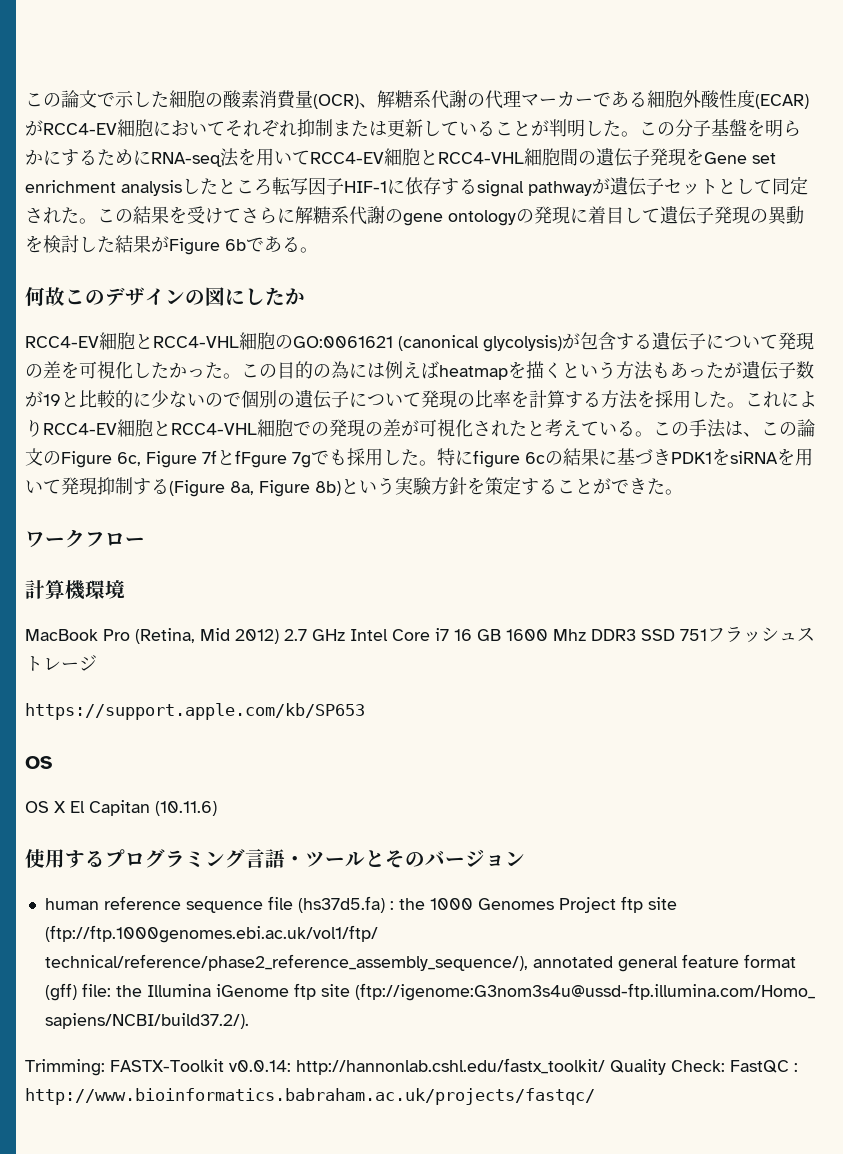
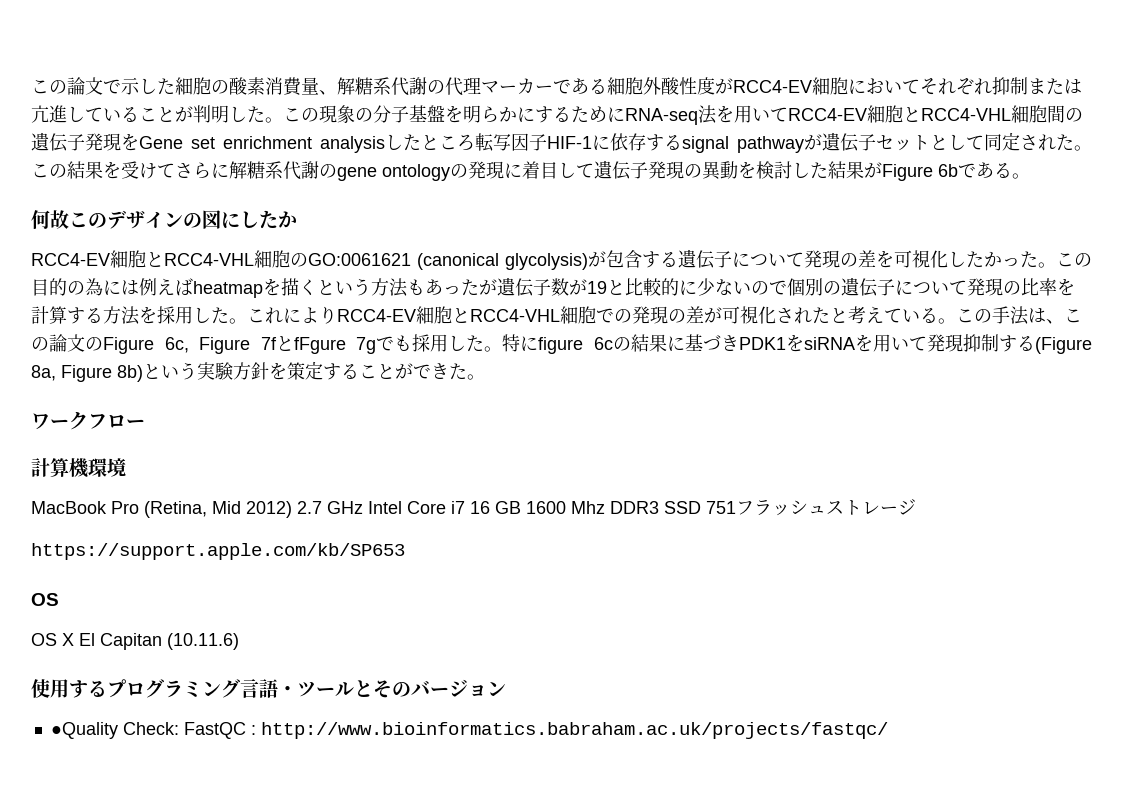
- この論文で示した細胞の酸素消費量(OCR)、解糖系代謝の代理マーカーである細胞外酸性度(ECAR)がRCC4-EV細胞においてそれぞれ抑制または更新していることが判明した。
+ この論文で示した細胞の酸素消費量、解糖系代謝の代理マーカーである細胞外酸性度がRCC4-EV細胞においてそれぞれ抑制または亢進していることが判明した。
- この分子基盤を明らかにするためにRNA-seq法を用いてRCC4-EV細胞とRCC4-VHL細胞間の遺伝子発現をGene set enrichment analysisしたところ転写因子HIF-1に依存するsignal pathwayが遺伝子セットとして同定された。
+ この現象の分子基盤を明らかにするためにRNA-seq法を用いてRCC4-EV細胞とRCC4-VHL細胞間の遺伝子発現をGene set enrichment analysisしたところ転写因子HIF-1に依存するsignal pathwayが遺伝子セットとして同定された。
- human reference sequence file (hs37d5.fa) : the 1000 Genomes Project ftp site (ftp://ftp.1000genomes.ebi.ac.uk/vol1/ftp/ technical/reference/phase2_reference_assembly_sequence/), annotated general feature format (gff) file: the Illumina iGenome ftp site (ftp://igenome:G3nom3s4u@ussd-ftp.illumina.com/Homo_ sapiens/NCBI/build37.2/).
- Trimming: FASTX-Toolkit v0.0.14: http://hannonlab.cshl.edu/fastx_toolkit/ Quality Check: FastQC : http://www.bioinformatics.babraham.ac.uk/projects/fastqc/
+ ●Quality Check: FastQC : http://www.bioinformatics.babraham.ac.uk/projects/fastqc/

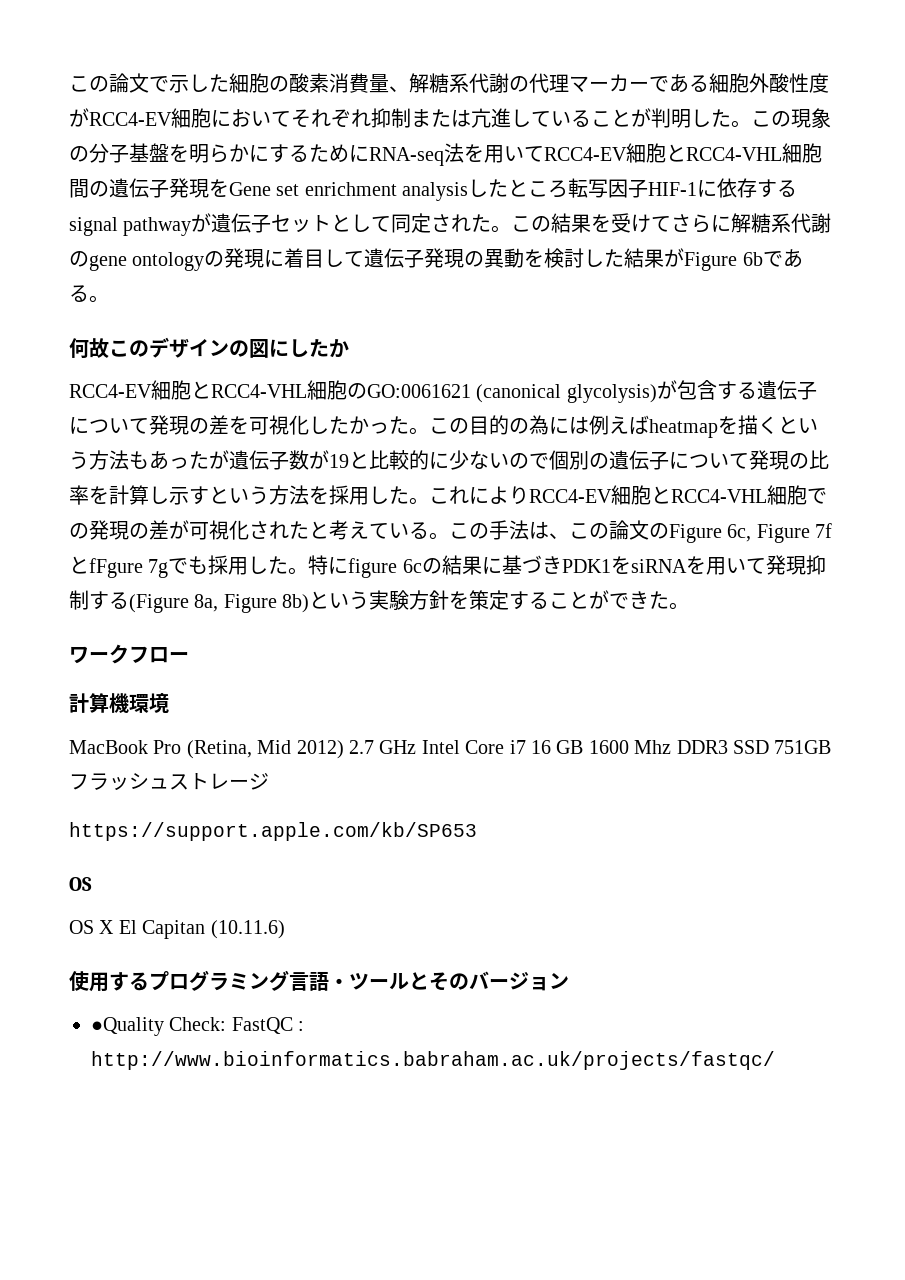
- この目的の為には例えばheatmapを描くという方法もあったが遺伝子数が19と比較的に少ないので個別の遺伝子について発現の比率を計算する方法を採用した。
+ この目的の為には例えばheatmapを描くという方法もあったが遺伝子数が19と比較的に少ないので個別の遺伝子について発現の比率を計算し示すという方法を採用した。
- MacBook Pro (Retina, Mid 2012) 2.7 GHz Intel Core i7 16 GB 1600 Mhz DDR3 SSD 751フラッシュストレージ
+ MacBook Pro (Retina, Mid 2012) 2.7 GHz Intel Core i7 16 GB 1600 Mhz DDR3 SSD 751GBフラッシュストレージ

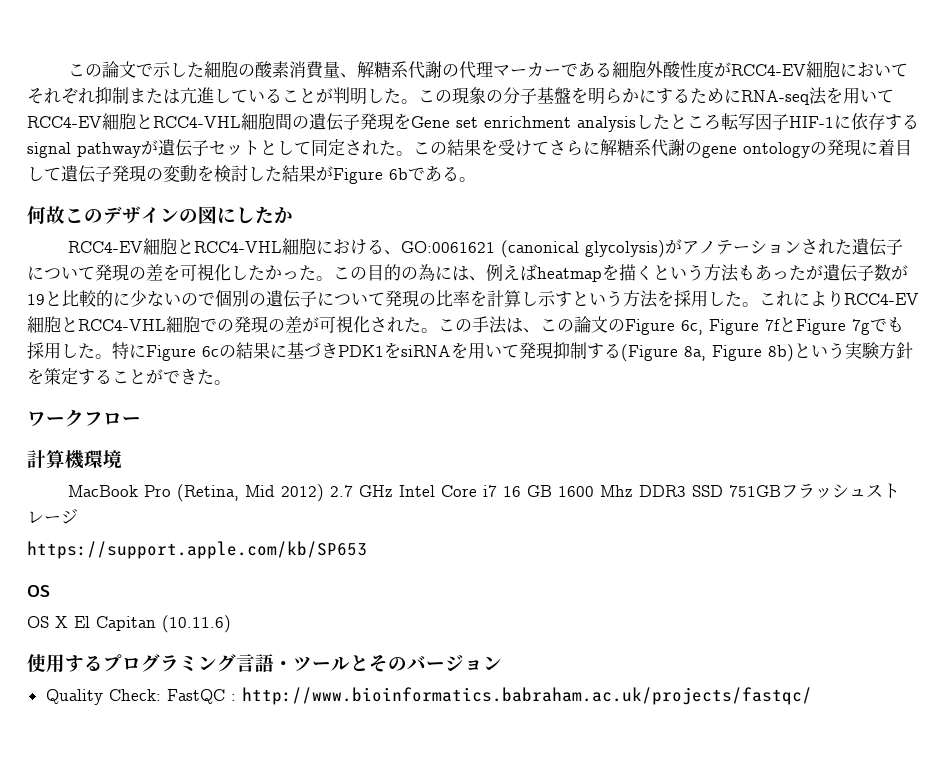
- この結果を受けてさらに解糖系代謝のgene ontologyの発現に着目して遺伝子発現の異動を検討した結果がFigure 6bである。
+ この結果を受けてさらに解糖系代謝のgene ontologyの発現に着目して遺伝子発現の変動を検討した結果がFigure 6bである。
- RCC4-EV細胞とRCC4-VHL細胞のGO:0061621 (canonical glycolysis)が包含する遺伝子について発現の差を可視化したかった。
+ RCC4-EV細胞とRCC4-VHL細胞における、GO:0061621 (canonical glycolysis)がアノテーションされた遺伝子について発現の差を可視化したかった。
- この目的の為には例えばheatmapを描くという方法もあったが遺伝子数が19と比較的に少ないので個別の遺伝子について発現の比率を計算し示すという方法を採用した。
+ この目的の為には、例えばheatmapを描くという方法もあったが遺伝子数が19と比較的に少ないので個別の遺伝子について発現の比率を計算し示すという方法を採用した。
- これによりRCC4-EV細胞とRCC4-VHL細胞での発現の差が可視化されたと考えている。
+ これによりRCC4-EV細胞とRCC4-VHL細胞での発現の差が可視化された。
- この手法は、この論文のFigure 6c, Figure 7fとfFgure 7gでも採用した。
+ この手法は、この論文のFigure 6c, Figure 7fとFigure 7gでも採用した。
- 特にfigure 6cの結果に基づきPDK1をsiRNAを用いて発現抑制する(Figure 8a, Figure 8b)という実験方針を策定することができた。
+ 特にFigure 6cの結果に基づきPDK1をsiRNAを用いて発現抑制する(Figure 8a, Figure 8b)という実験方針を策定することができた。
- ●Quality Check: FastQC : http://www.bioinformatics.babraham.ac.uk/projects/fastqc/
+ Quality Check: FastQC : http://www.bioinformatics.babraham.ac.uk/projects/fastqc/

